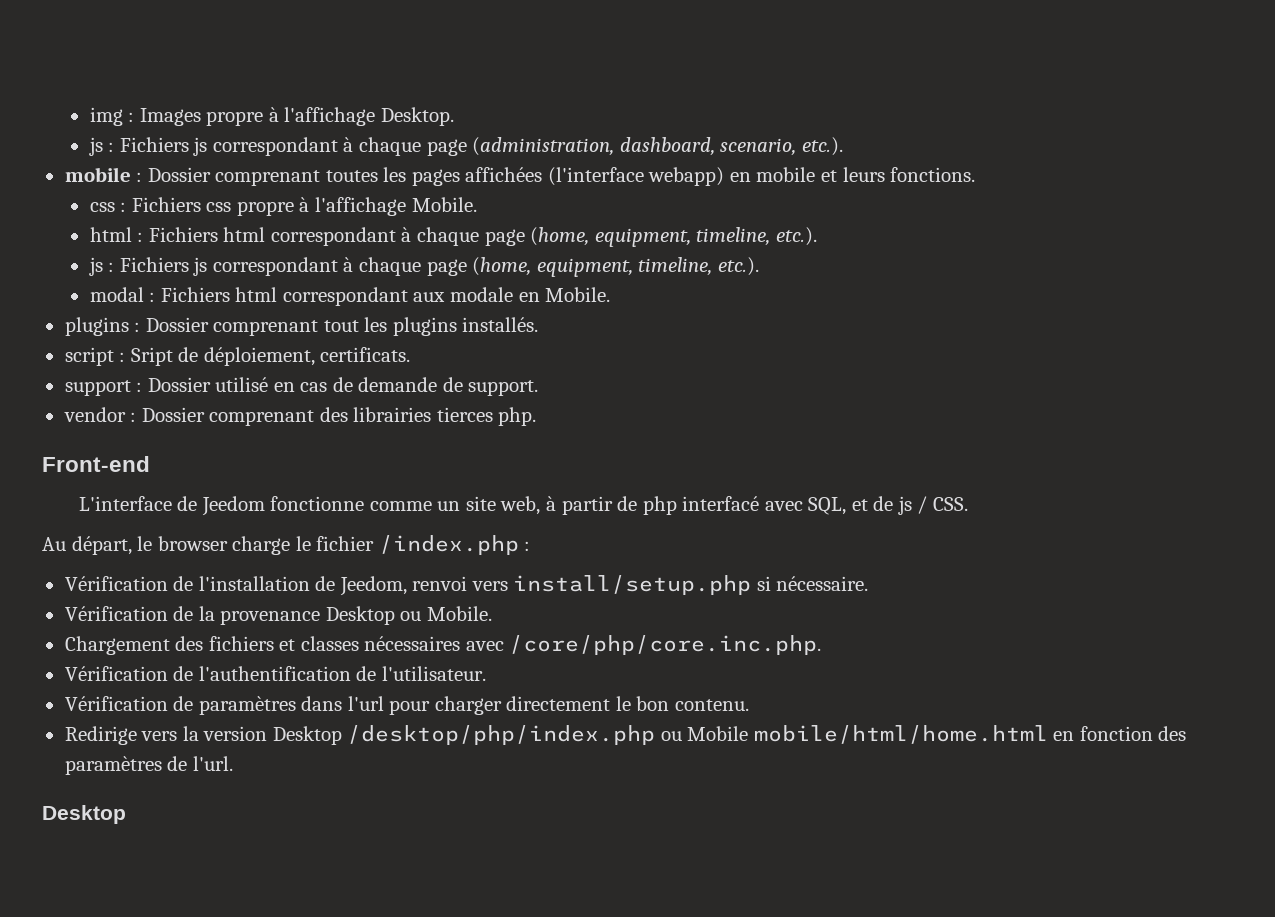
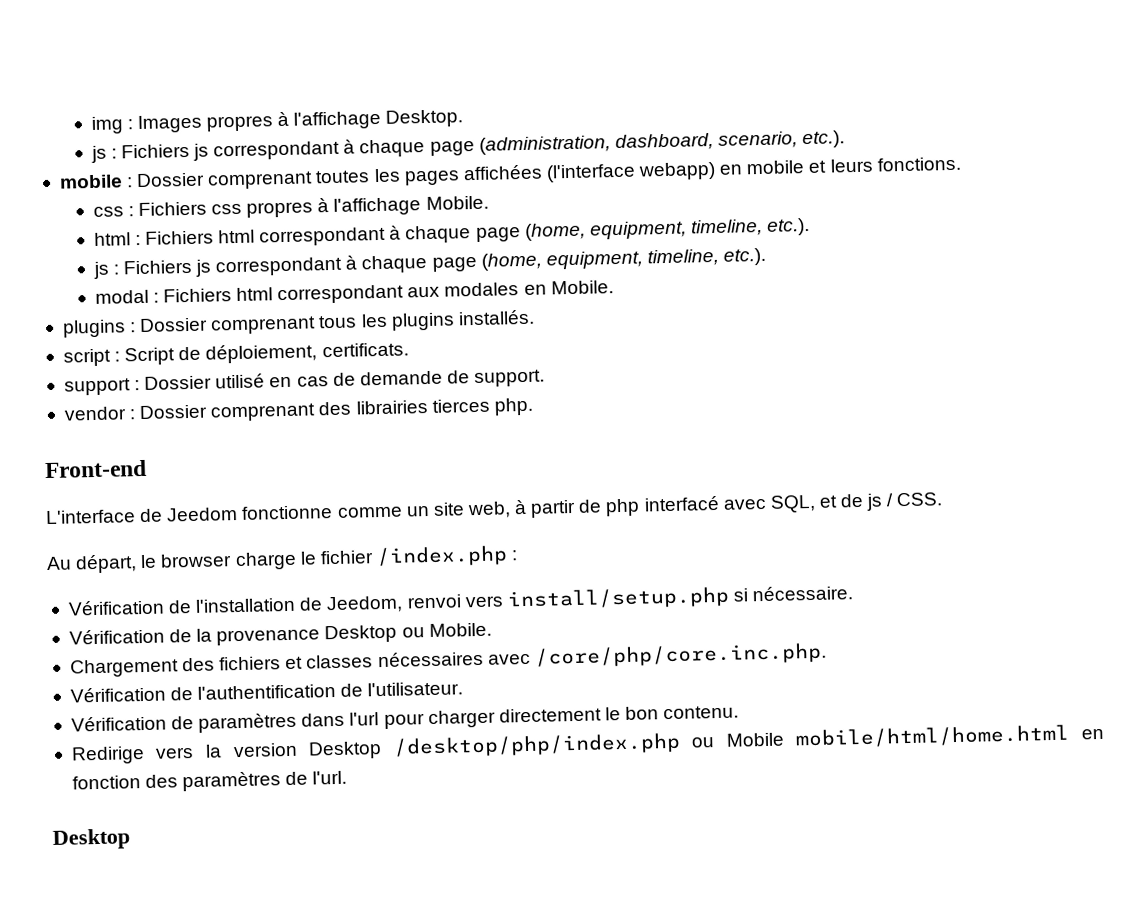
- img : Images propre à l'affichage Desktop.
+ img : Images propres à l'affichage Desktop.
- css : Fichiers css propre à l'affichage Mobile.
+ css : Fichiers css propres à l'affichage Mobile.
- modal : Fichiers html correspondant aux modale en Mobile.
+ modal : Fichiers html correspondant aux modales en Mobile.
- plugins : Dossier comprenant tout les plugins installés.
+ plugins : Dossier comprenant tous les plugins installés.
- script : Sript de déploiement, certificats.
+ script : Script de déploiement, certificats.

